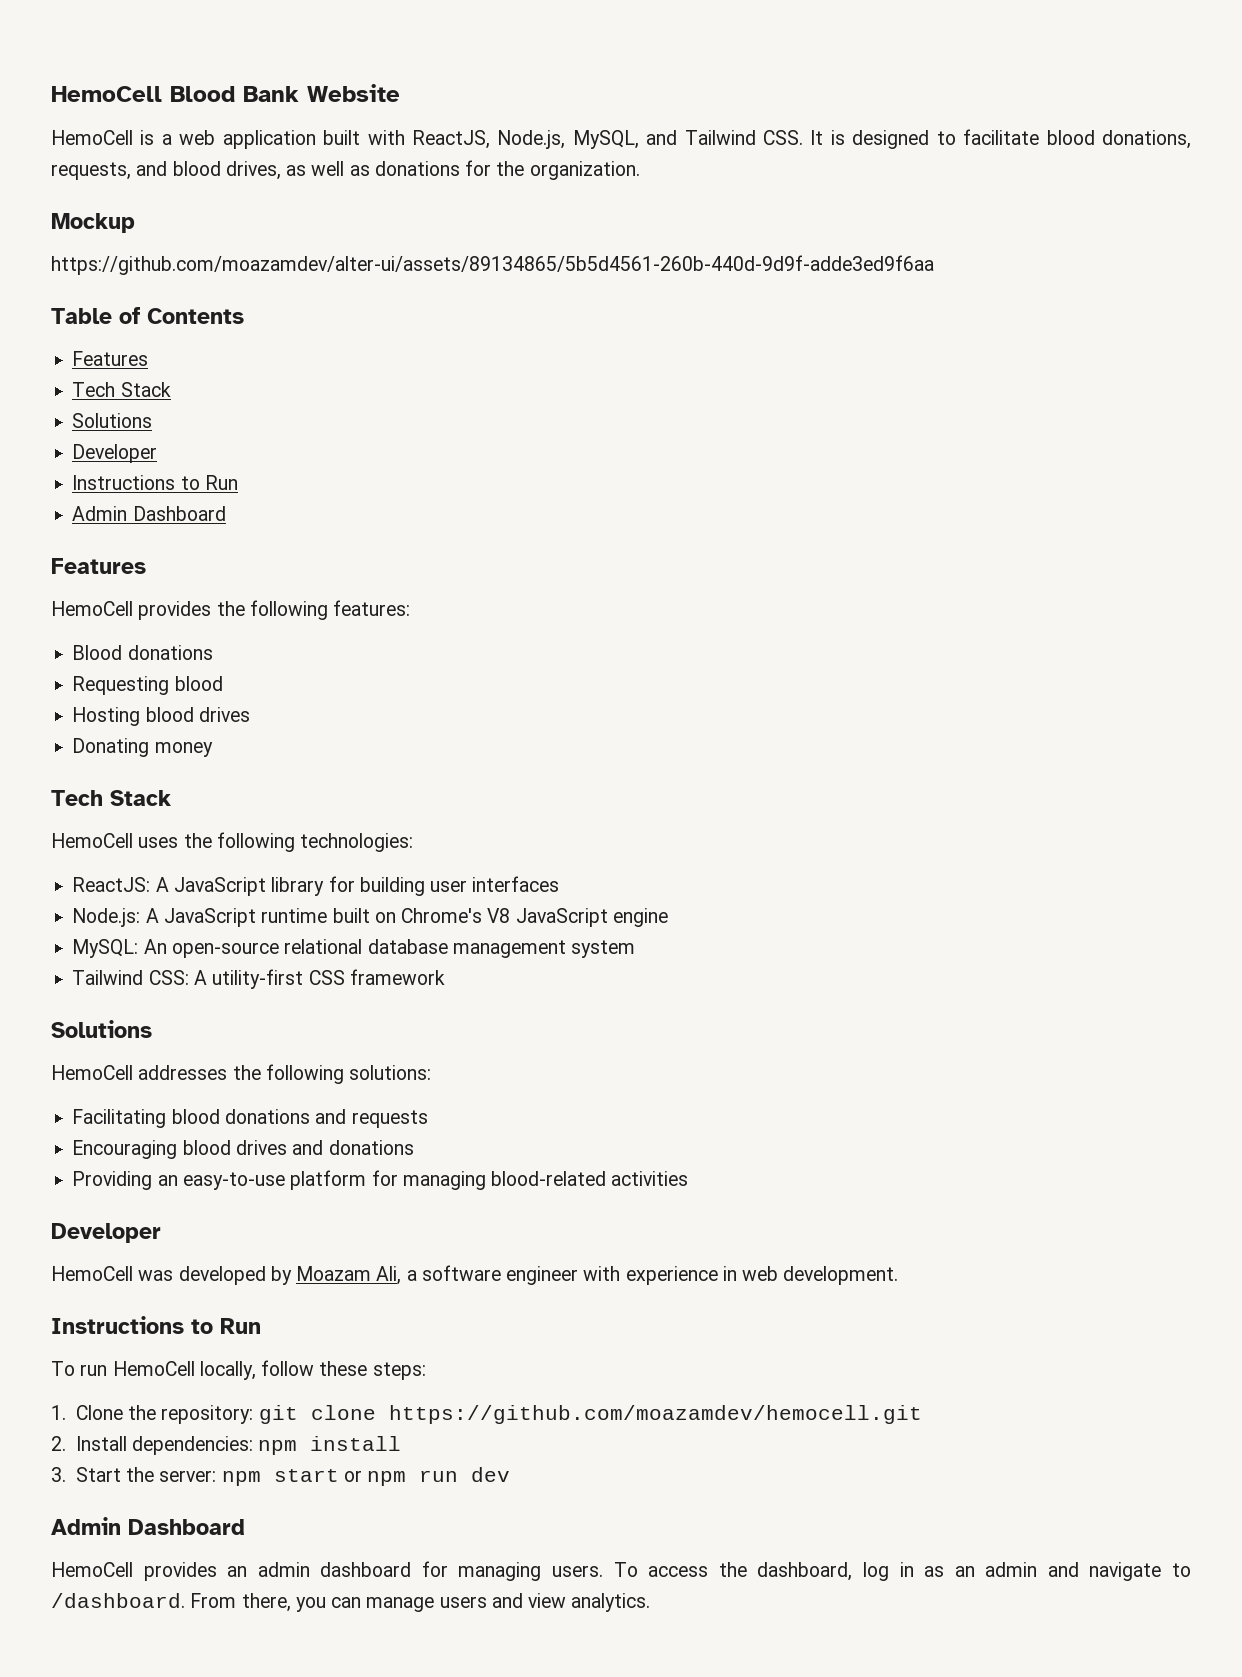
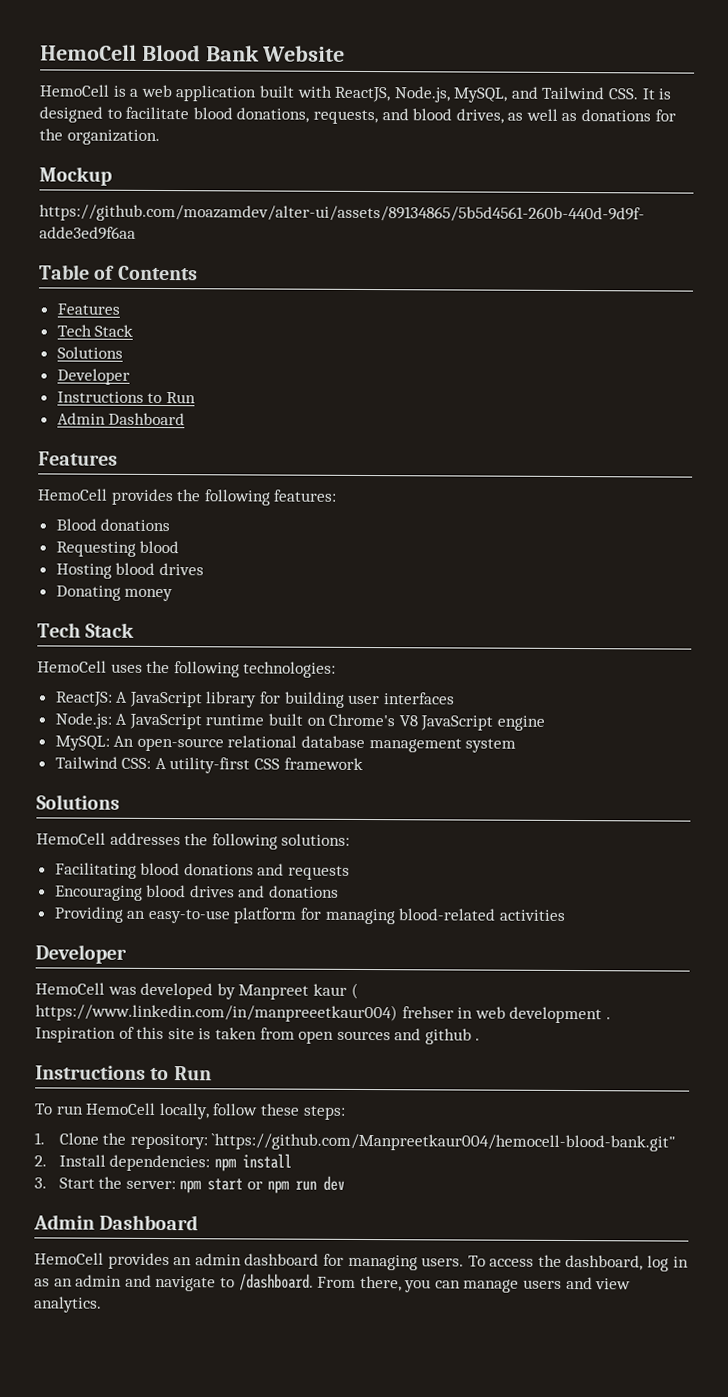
- HemoCell was developed by Moazam Ali, a software engineer with experience in web development.
+ HemoCell was developed by Manpreet kaur ( https://www.linkedin.com/in/manpreeetkaur004) frehser in web development . Inspiration of this site is taken from open sources and github .
- 1. Clone the repository: git clone https://github.com/moazamdev/hemocell.git
+ 1. Clone the repository: `https://github.com/Manpreetkaur004/hemocell-blood-bank.git"

